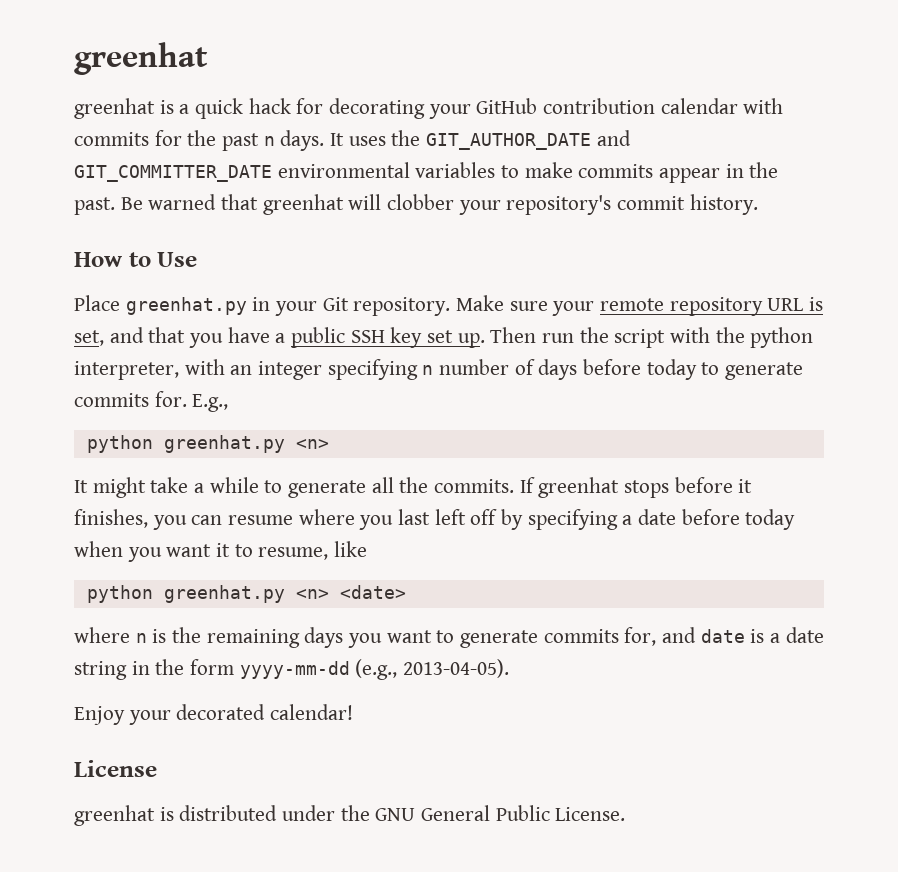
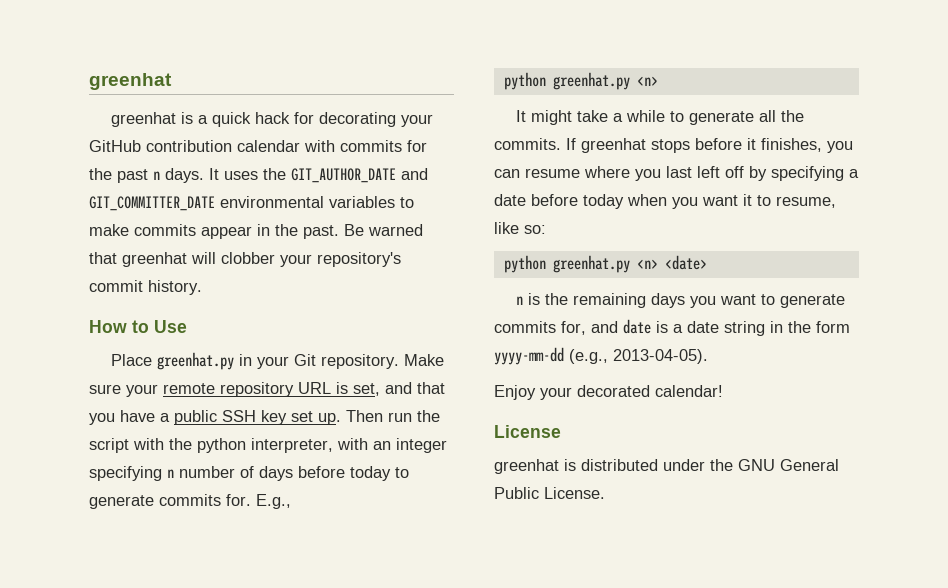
- If greenhat stops before it finishes, you can resume where you last left off by specifying a date before today when you want it to resume, like
+ If greenhat stops before it finishes, you can resume where you last left off by specifying a date before today when you want it to resume, like so:
- where n is the remaining days you want to generate commits for, and date is a date string in the form yyyy-mm-dd (e.g., 2013-04-05).
+ n is the remaining days you want to generate commits for, and date is a date string in the form yyyy-mm-dd (e.g., 2013-04-05).

